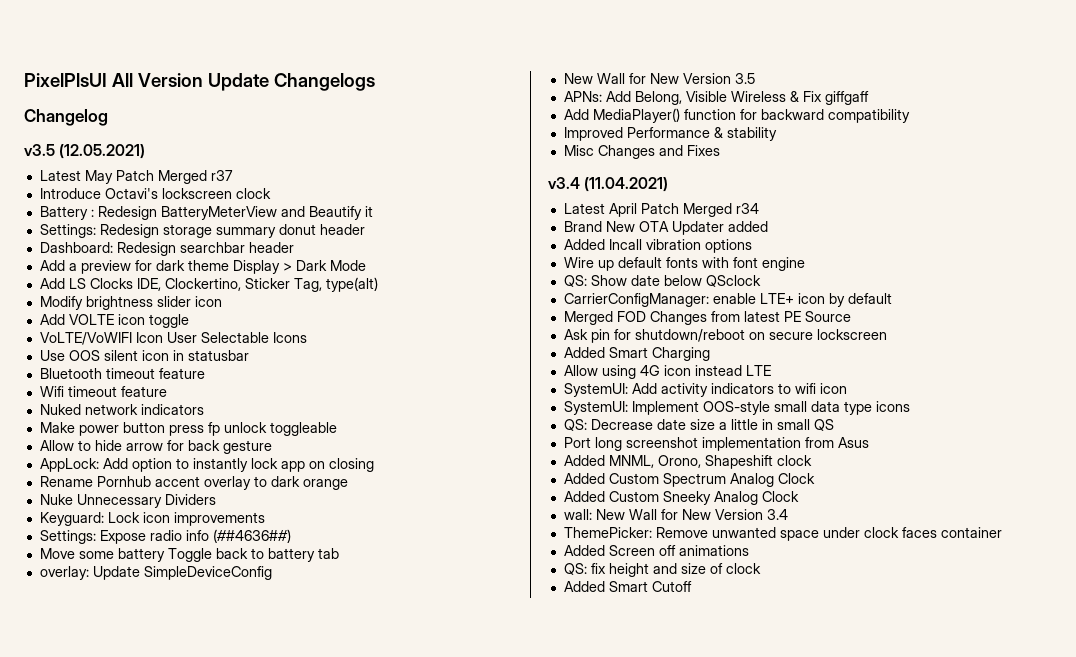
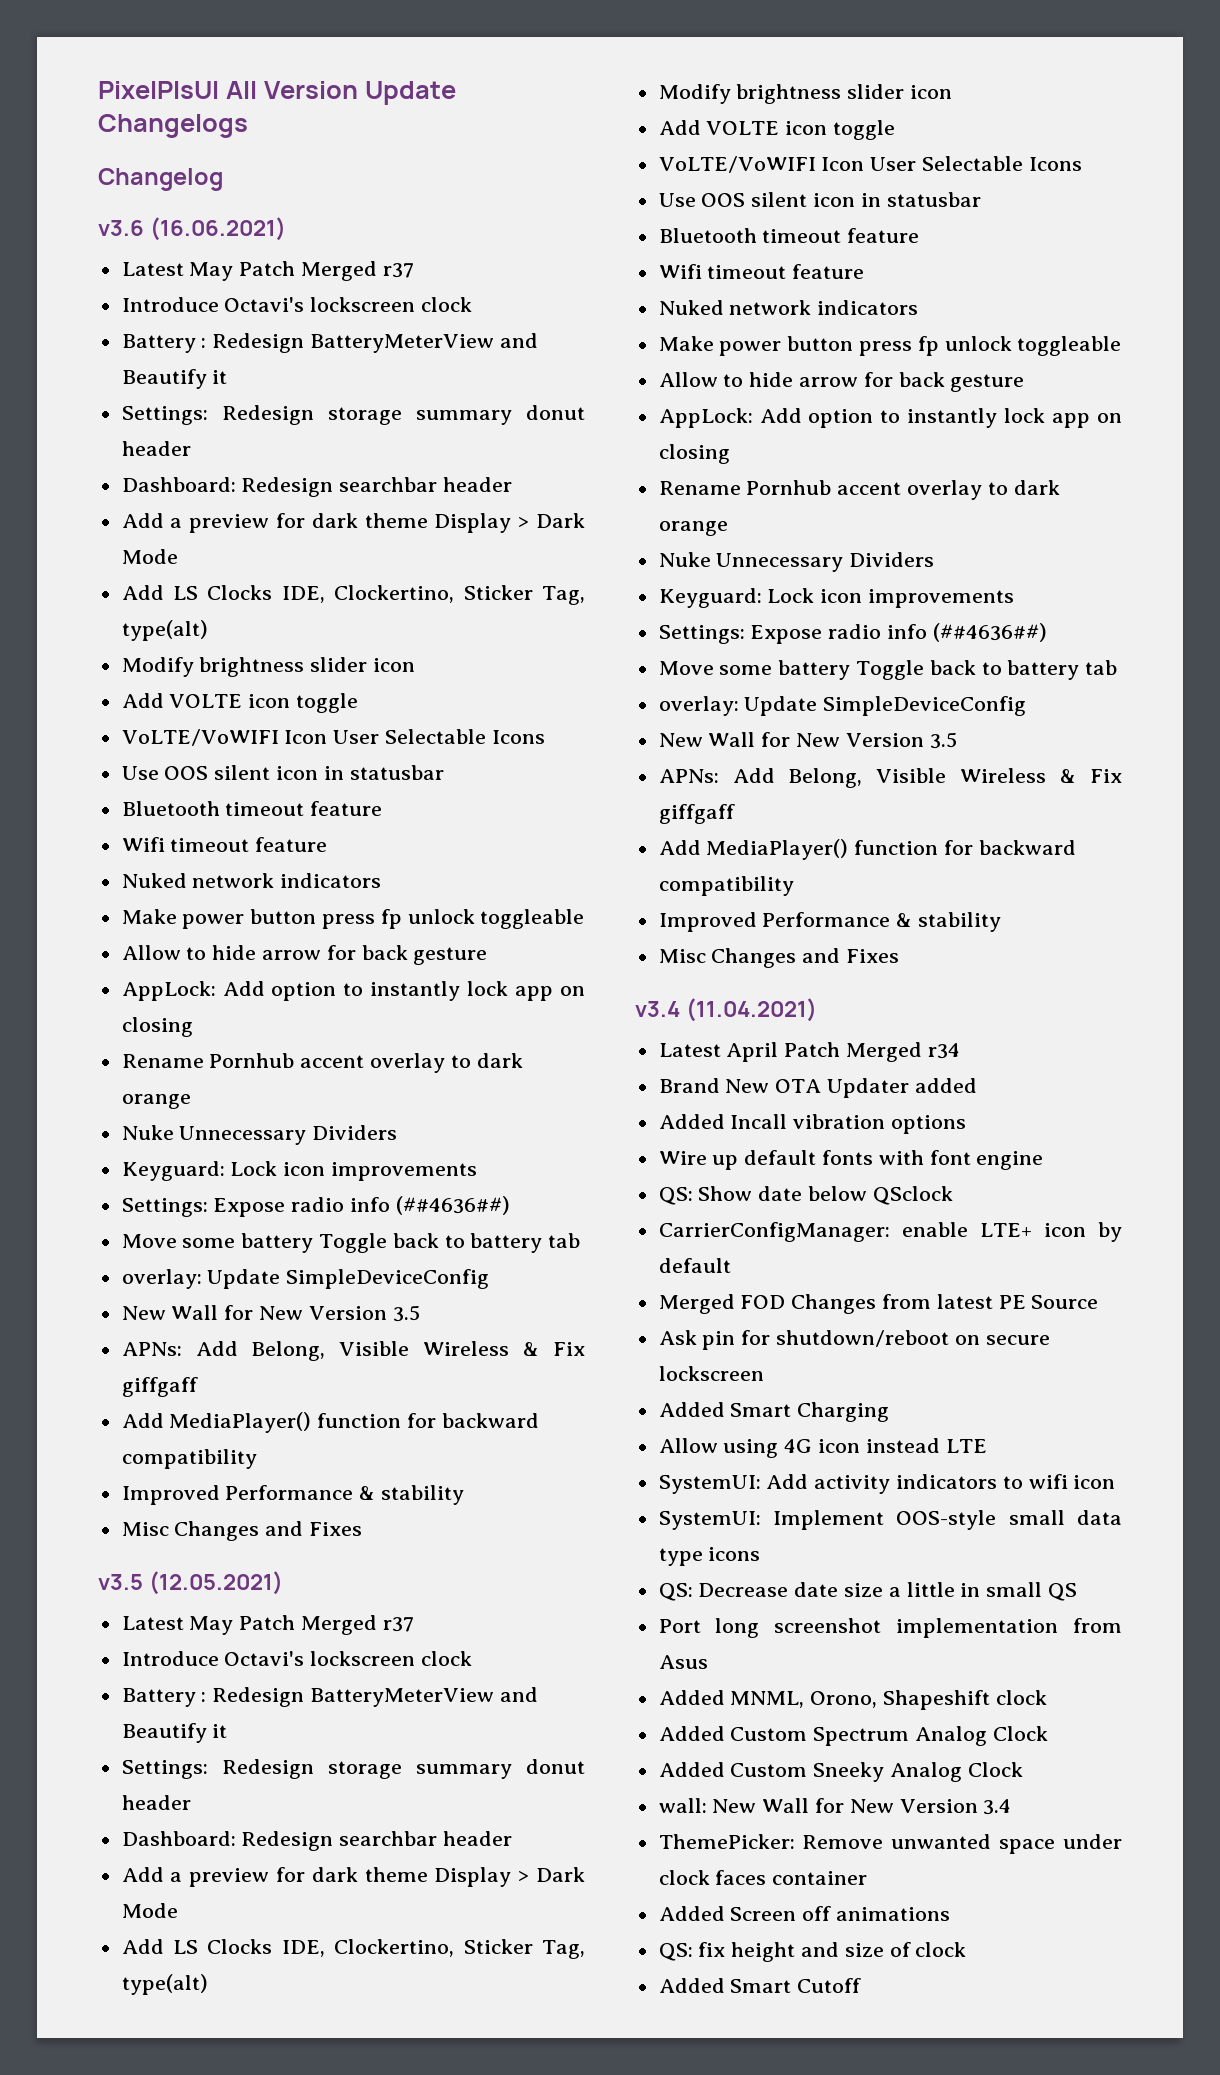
+ v3.6 (16.06.2021)
+ Latest May Patch Merged r37
+ Introduce Octavi's lockscreen clock
+ Battery : Redesign BatteryMeterView and Beautify it
+ Settings: Redesign storage summary donut header
+ Dashboard: Redesign searchbar header
+ Add a preview for dark theme Display > Dark Mode
+ Add LS Clocks IDE, Clockertino, Sticker Tag, type(alt)
+ Modify brightness slider icon
+ Add VOLTE icon toggle
+ VoLTE/VoWIFI Icon User Selectable Icons
+ Use OOS silent icon in statusbar
+ Bluetooth timeout feature
+ Wifi timeout feature
+ Nuked network indicators
+ Make power button press fp unlock toggleable
+ Allow to hide arrow for back gesture
+ AppLock: Add option to instantly lock app on closing
+ Rename Pornhub accent overlay to dark orange
+ Nuke Unnecessary Dividers
+ Keyguard: Lock icon improvements
+ Settings: Expose radio info (##4636##)
+ Move some battery Toggle back to battery tab
+ overlay: Update SimpleDeviceConfig
+ New Wall for New Version 3.5
+ APNs: Add Belong, Visible Wireless & Fix giffgaff
+ Add MediaPlayer() function for backward compatibility
+ Improved Performance & stability
+ Misc Changes and Fixes

